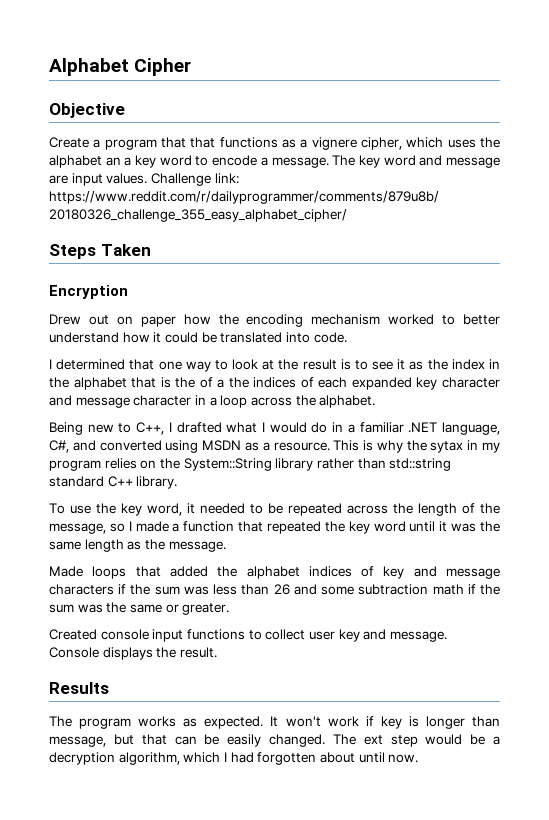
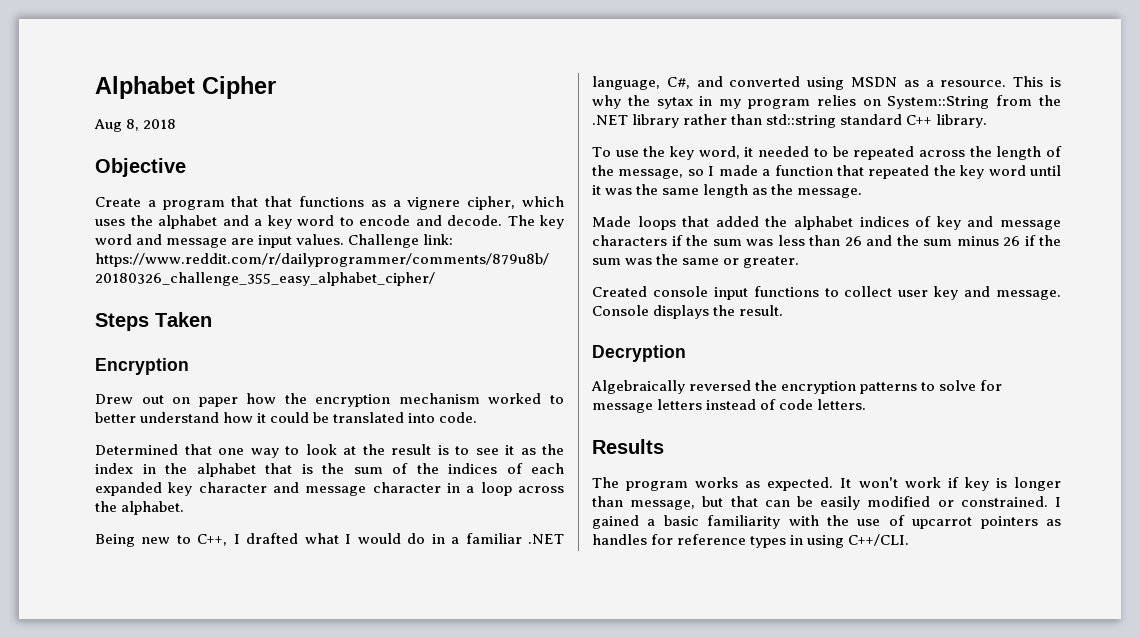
+ Aug 8, 2018
- Create a program that that functions as a vignere cipher, which uses the alphabet an a key word to encode a message.
+ Create a program that that functions as a vignere cipher, which uses the alphabet and a key word to encode and decode.
- Drew out on paper how the encoding mechanism worked to better understand how it could be translated into code.
+ Drew out on paper how the encryption mechanism worked to better understand how it could be translated into code.
- I determined that one way to look at the result is to see it as the index in the alphabet that is the of a the indices of each expanded key character and message character in a loop across the alphabet.
+ Determined that one way to look at the result is to see it as the index in the alphabet that is the sum of the indices of each expanded key character and message character in a loop across the alphabet.
- This is why the sytax in my program relies on the System::String library rather than std::string standard C++ library.
+ This is why the sytax in my program relies on System::String from the .NET library rather than std::string standard C++ library.
- Made loops that added the alphabet indices of key and message characters if the sum was less than 26 and some subtraction math if the sum was the same or greater.
+ Made loops that added the alphabet indices of key and message characters if the sum was less than 26 and the sum minus 26 if the sum was the same or greater.
+ Decryption
+ Algebraically reversed the encryption patterns to solve for message letters instead of code letters.
- It won't work if key is longer than message, but that can be easily changed. The ext step would be a decryption algorithm, which I had forgotten about until now.
+ It won't work if key is longer than message, but that can be easily modified or constrained. I gained a basic familiarity with the use of upcarrot pointers as handles for reference types in using C++/CLI.

